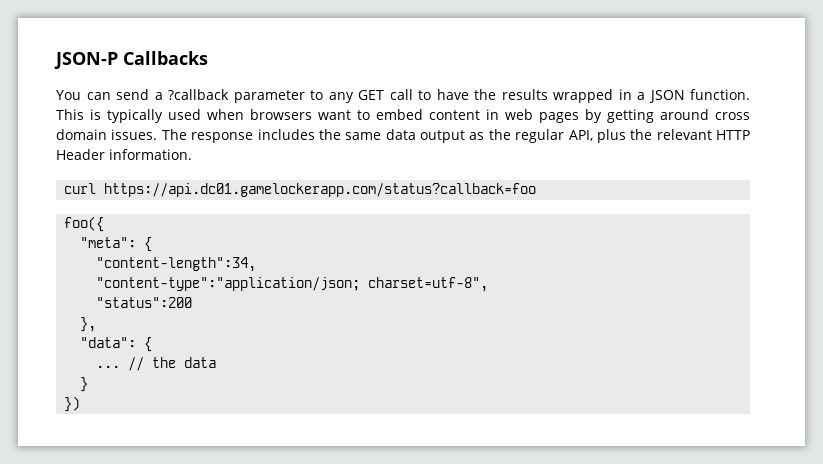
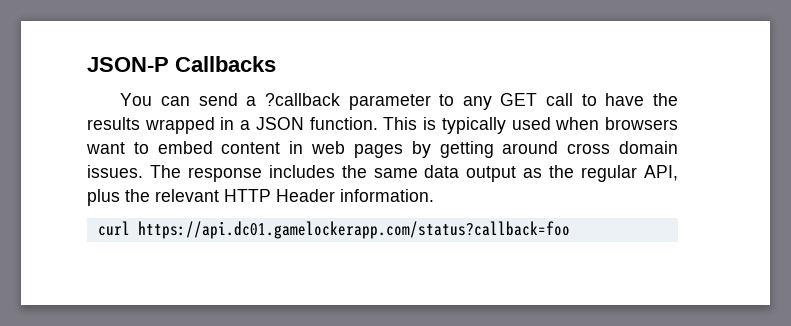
- foo({
- "meta": {
- "content-length":34,
- "content-type":"application/json; charset=utf-8",
- "status":200
- },
- "data": {
- ... // the data
- }
- })

